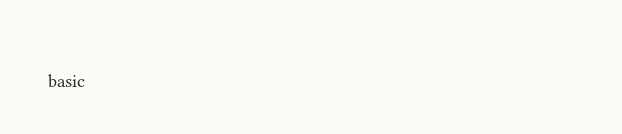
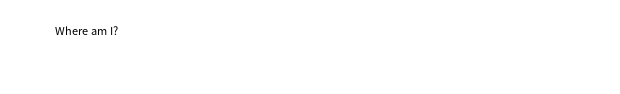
- basic
+ Where am I?

